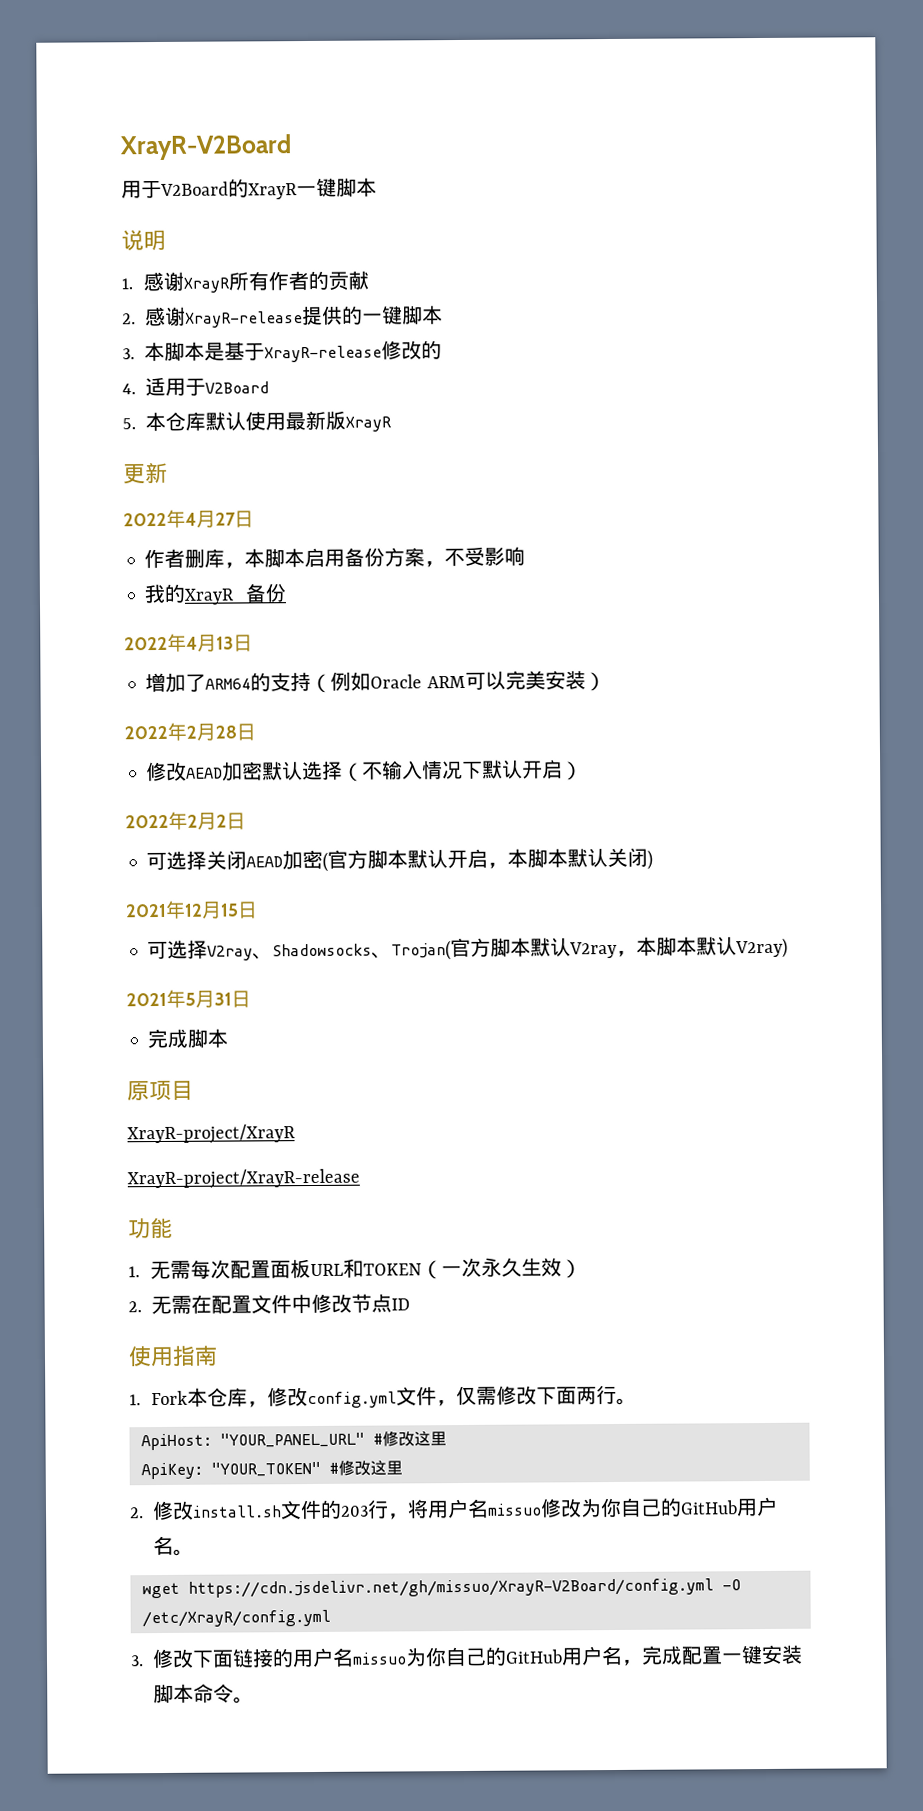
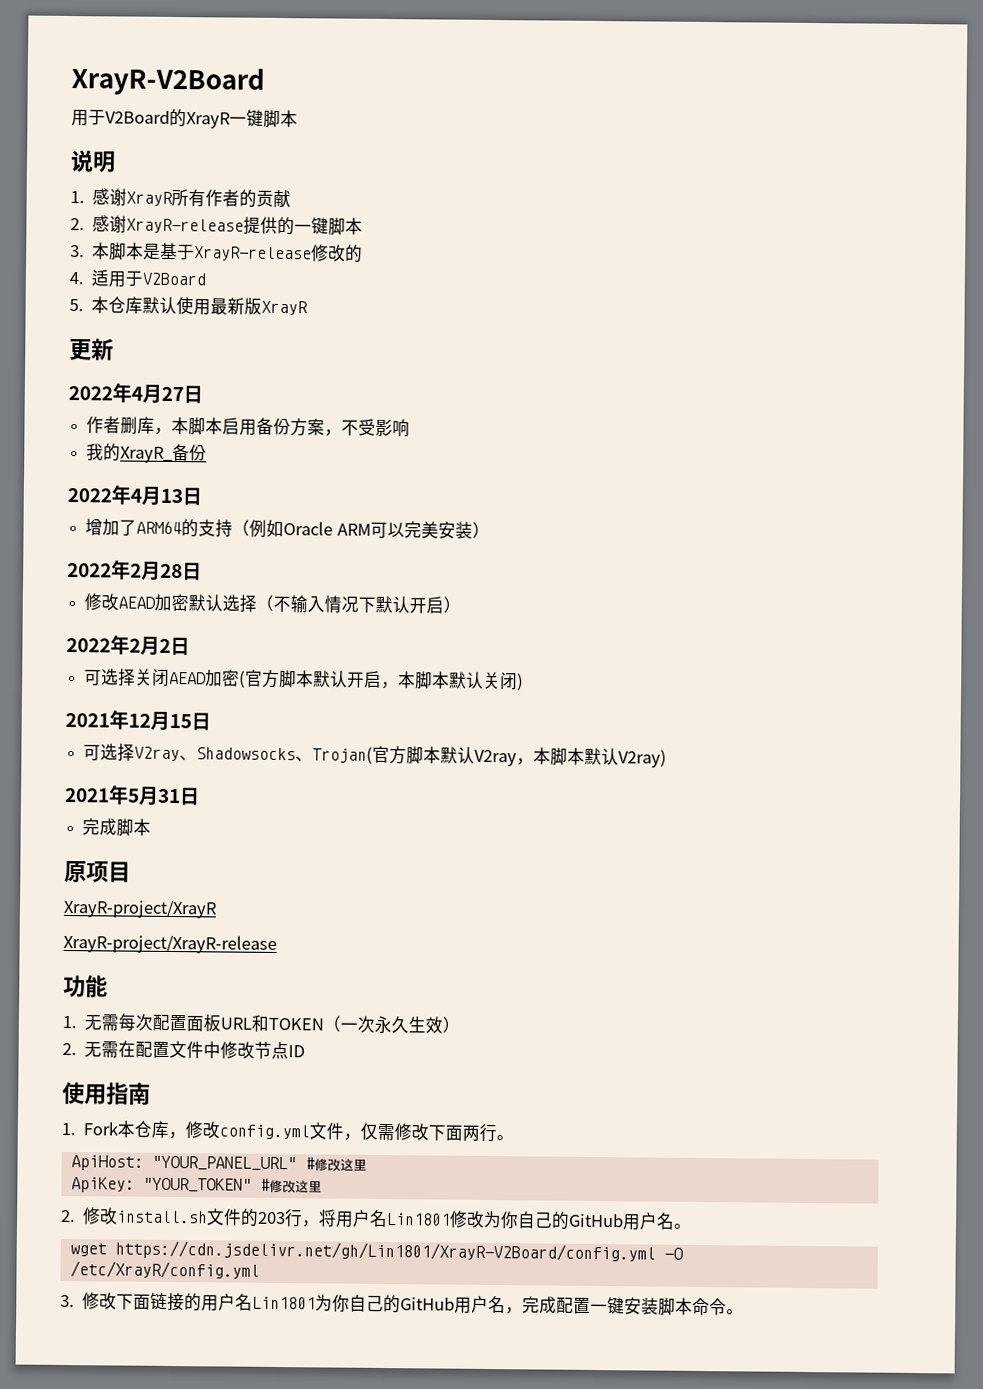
- 2.修改install.sh文件的203行，将用户名missuo修改为你自己的GitHub用户名。
+ 2.修改install.sh文件的203行，将用户名Lin1801修改为你自己的GitHub用户名。
- wget https://cdn.jsdelivr.net/gh/missuo/XrayR-V2Board/config.yml -O /etc/XrayR/config.yml
+ wget https://cdn.jsdelivr.net/gh/Lin1801/XrayR-V2Board/config.yml -O /etc/XrayR/config.yml
- 3.修改下面链接的用户名missuo为你自己的GitHub用户名，完成配置一键安装脚本命令。
+ 3.修改下面链接的用户名Lin1801为你自己的GitHub用户名，完成配置一键安装脚本命令。

